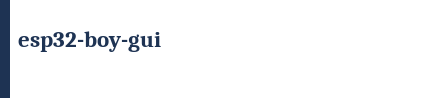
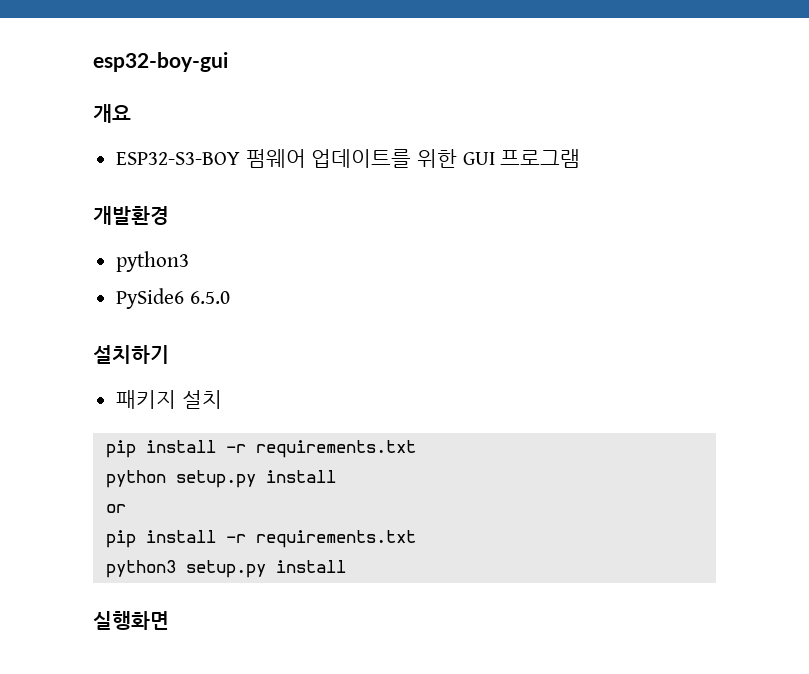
+ 개요
+ ESP32-S3-BOY 펌웨어 업데이트를 위한 GUI 프로그램
+ 개발환경
+ python3
+ PySide6 6.5.0
+ 설치하기
+ 패키지 설치
+ pip install -r requirements.txt
+ python setup.py install
+ or
+ pip install -r requirements.txt
+ python3 setup.py install
+ 실행화면

